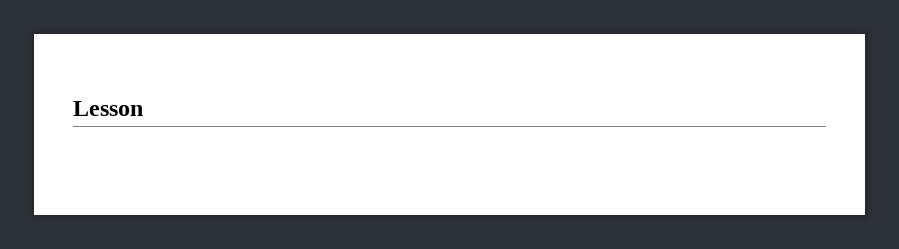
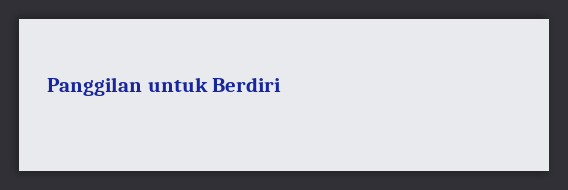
- Lesson
+ Panggilan untuk Berdiri

